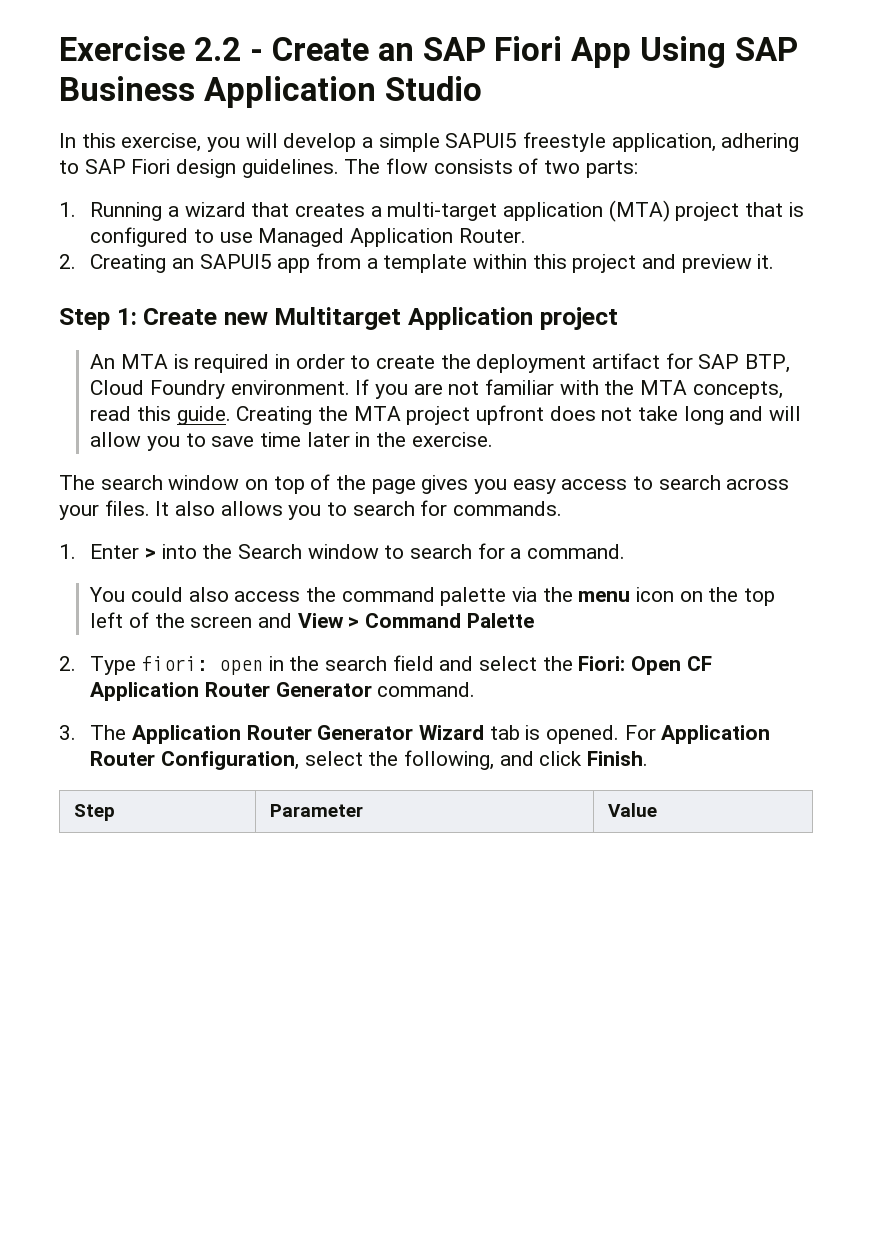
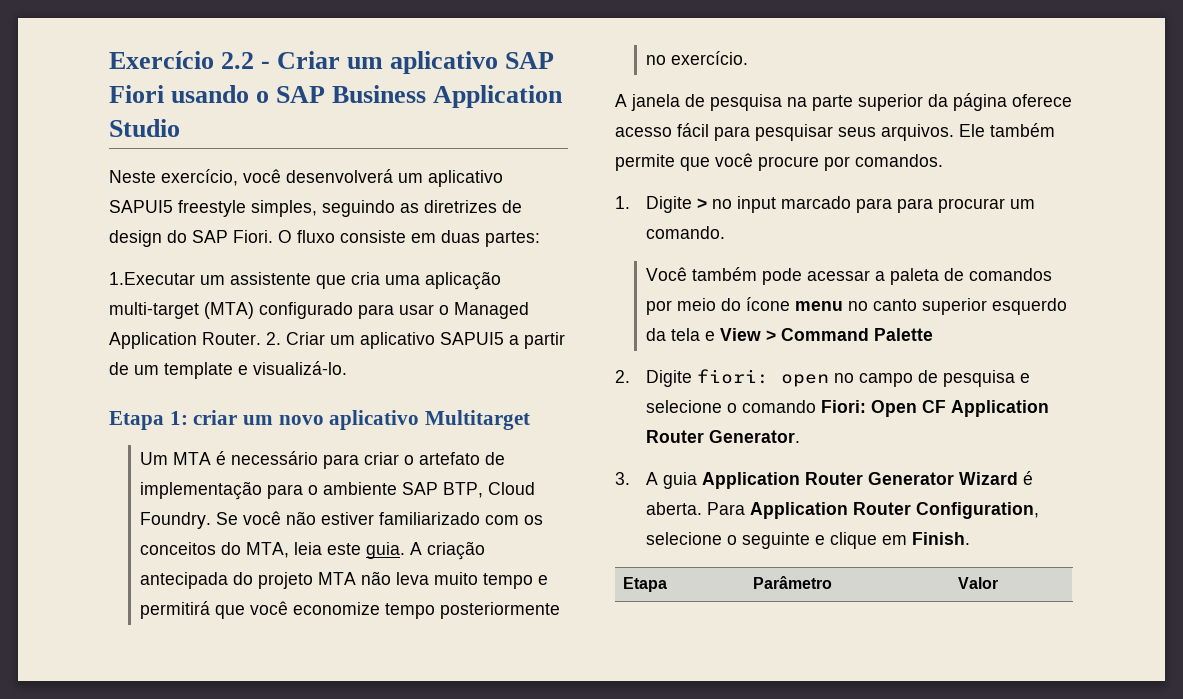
- Exercise 2.2 - Create an SAP Fiori App Using SAP Business Application Studio
- In this exercise, you will develop a simple SAPUI5 freestyle application, adhering to SAP Fiori design guidelines. The flow consists of two parts:
- 1. Running a wizard that creates a multi-target application (MTA) project that is configured to use Managed Application Router.
- 2. Creating an SAPUI5 app from a template within this project and preview it.
- Step 1: Create new Multitarget Application project
- An MTA is required in order to create the deployment artifact for SAP BTP, Cloud Foundry environment. If you are not familiar with the MTA concepts, read this guide. Creating the MTA project upfront does not take long and will allow you to save time later in the exercise.
- The search window on top of the page gives you easy access to search across your files. It also allows you to search for commands.
- 1. Enter > into the Search window to search for a command.
- You could also access the command palette via the menu icon on the top left of the screen and View > Command Palette
+ Exercício 2.2 - Criar um aplicativo SAP Fiori usando o SAP Business Application Studio
+ Neste exercício, você desenvolverá um aplicativo SAPUI5 freestyle simples, seguindo as diretrizes de design do SAP Fiori. O fluxo consiste em duas partes:
+ 1.Executar um assistente que cria uma aplicação multi-target (MTA) configurado para usar o Managed Application Router. 2. Criar um aplicativo SAPUI5 a partir de um template e visualizá-lo.
+ Etapa 1: criar um novo aplicativo Multitarget
+ Um MTA é necessário para criar o artefato de implementação para o ambiente SAP BTP, Cloud Foundry. Se você não estiver familiarizado com os conceitos do MTA, leia este guia. A criação antecipada do projeto MTA não leva muito tempo e permitirá que você economize tempo posteriormente no exercício.
+ A janela de pesquisa na parte superior da página oferece acesso fácil para pesquisar seus arquivos. Ele também permite que você procure por comandos.
+ 1. Digite > no input marcado para para procurar um comando.
+ Você também pode acessar a paleta de comandos por meio do ícone menu no canto superior esquerdo da tela e View > Command Palette
- 2. Type fiori: open in the search field and select the Fiori: Open CF Application Router Generator command.
+ 2. Digite fiori: open no campo de pesquisa e selecione o comando Fiori: Open CF Application Router Generator.
- 3. The Application Router Generator Wizard tab is opened. For Application Router Configuration, select the following, and click Finish.
- Step | Parameter | Value
+ 3. A guia Application Router Generator Wizard é aberta. Para Application Router Configuration, selecione o seguinte e clique em Finish.
+ Etapa | Parâmetro | Valor

